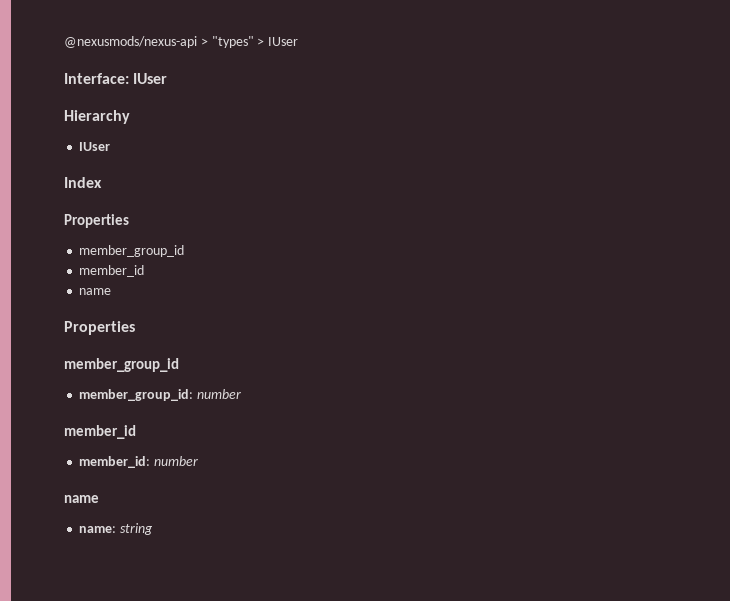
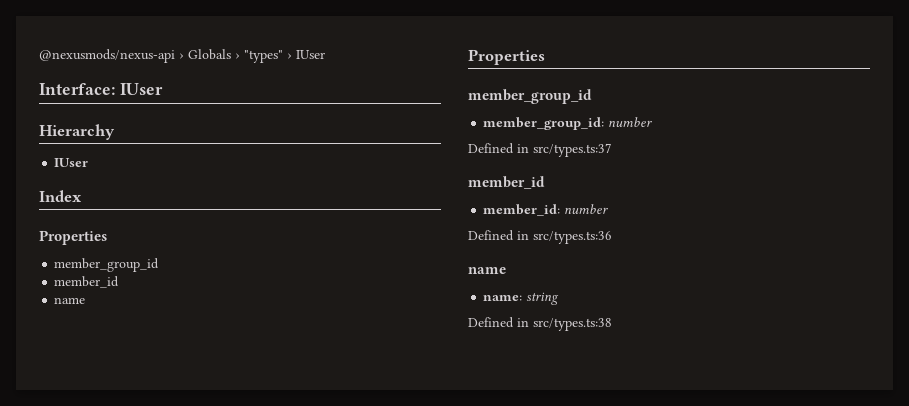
- @nexusmods/nexus-api > "types" > IUser
+ @nexusmods/nexus-api › Globals › "types" › IUser
+ Defined in src/types.ts:37
+ Defined in src/types.ts:36
+ Defined in src/types.ts:38

